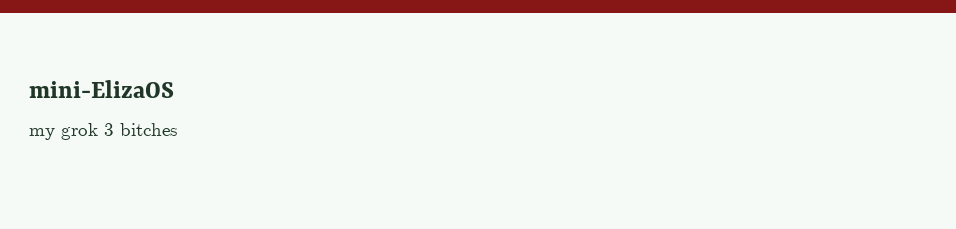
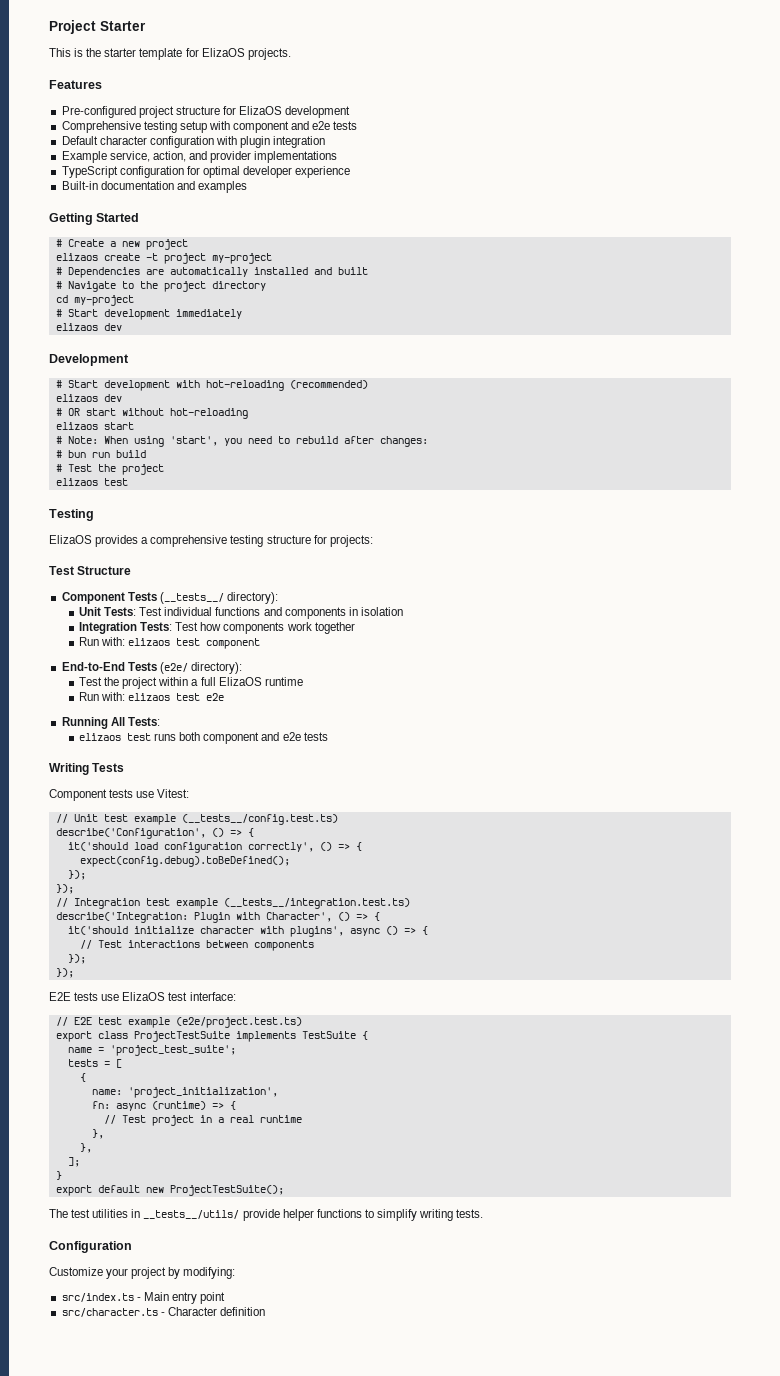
- mini-ElizaOS
- my grok 3 bitches
+ Project Starter
+ This is the starter template for ElizaOS projects.
+ Features
+ Pre-configured project structure for ElizaOS development
+ Comprehensive testing setup with component and e2e tests
+ Default character configuration with plugin integration
+ Example service, action, and provider implementations
+ TypeScript configuration for optimal developer experience
+ Built-in documentation and examples
+ Getting Started
+ # Create a new project
+ elizaos create -t project my-project
+ # Dependencies are automatically installed and built
+ # Navigate to the project directory
+ cd my-project
+ # Start development immediately
+ elizaos dev
+ Development
+ # Start development with hot-reloading (recommended)
+ elizaos dev
+ # OR start without hot-reloading
+ elizaos start
+ # Note: When using 'start', you need to rebuild after changes:
+ # bun run build
+ # Test the project
+ elizaos test
+ Testing
+ ElizaOS provides a comprehensive testing structure for projects:
+ Test Structure
+ Component Tests (__tests__/ directory):
+ Unit Tests: Test individual functions and components in isolation
+ Integration Tests: Test how components work together
+ Run with: elizaos test component
+ End-to-End Tests (e2e/ directory):
+ Test the project within a full ElizaOS runtime
+ Run with: elizaos test e2e
+ Running All Tests:
+ elizaos test runs both component and e2e tests
+ Writing Tests
+ Component tests use Vitest:
+ // Unit test example (__tests__/config.test.ts)
+ describe('Configuration', () => {
+ it('should load configuration correctly', () => {
+ expect(config.debug).toBeDefined();
+ });
+ });
+ // Integration test example (__tests__/integration.test.ts)
+ describe('Integration: Plugin with Character', () => {
+ it('should initialize character with plugins', async () => {
+ // Test interactions between components
+ });
+ });
+ E2E tests use ElizaOS test interface:
+ // E2E test example (e2e/project.test.ts)
+ export class ProjectTestSuite implements TestSuite {
+ name = 'project_test_suite';
+ tests = [
+ {
+ name: 'project_initialization',
+ fn: async (runtime) => {
+ // Test project in a real runtime
+ },
+ },
+ ];
+ }
+ export default new ProjectTestSuite();
+ The test utilities in __tests__/utils/ provide helper functions to simplify writing tests.
+ Configuration
+ Customize your project by modifying:
+ src/index.ts - Main entry point
+ src/character.ts - Character definition

